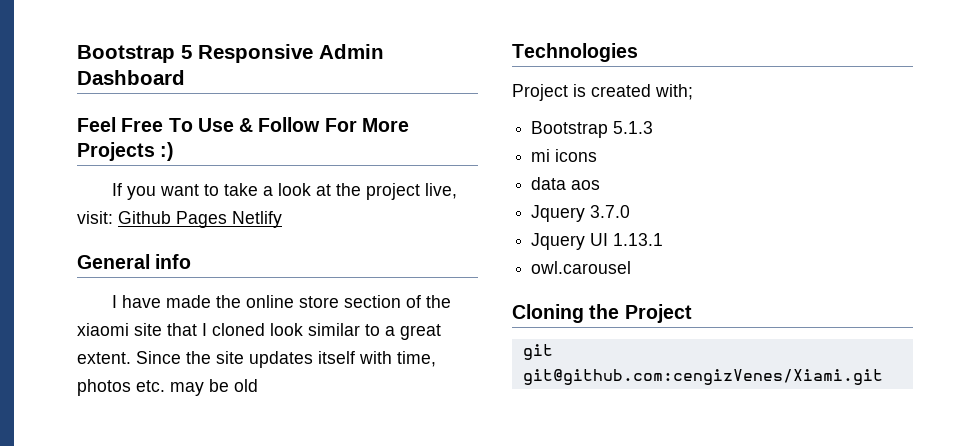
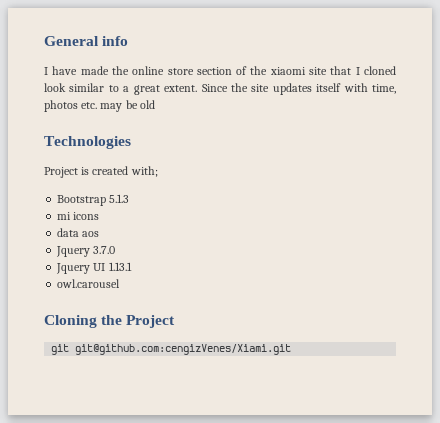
- Bootstrap 5 Responsive Admin Dashboard
- Feel Free To Use & Follow For More Projects :)
- If you want to take a look at the project live, visit: Github Pages Netlify

